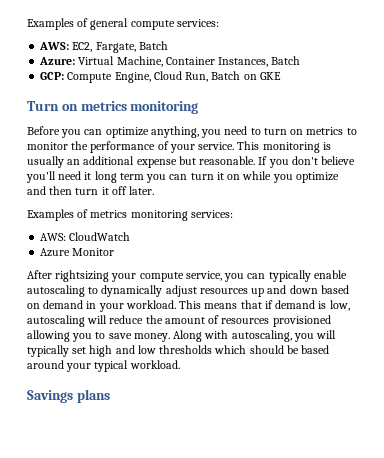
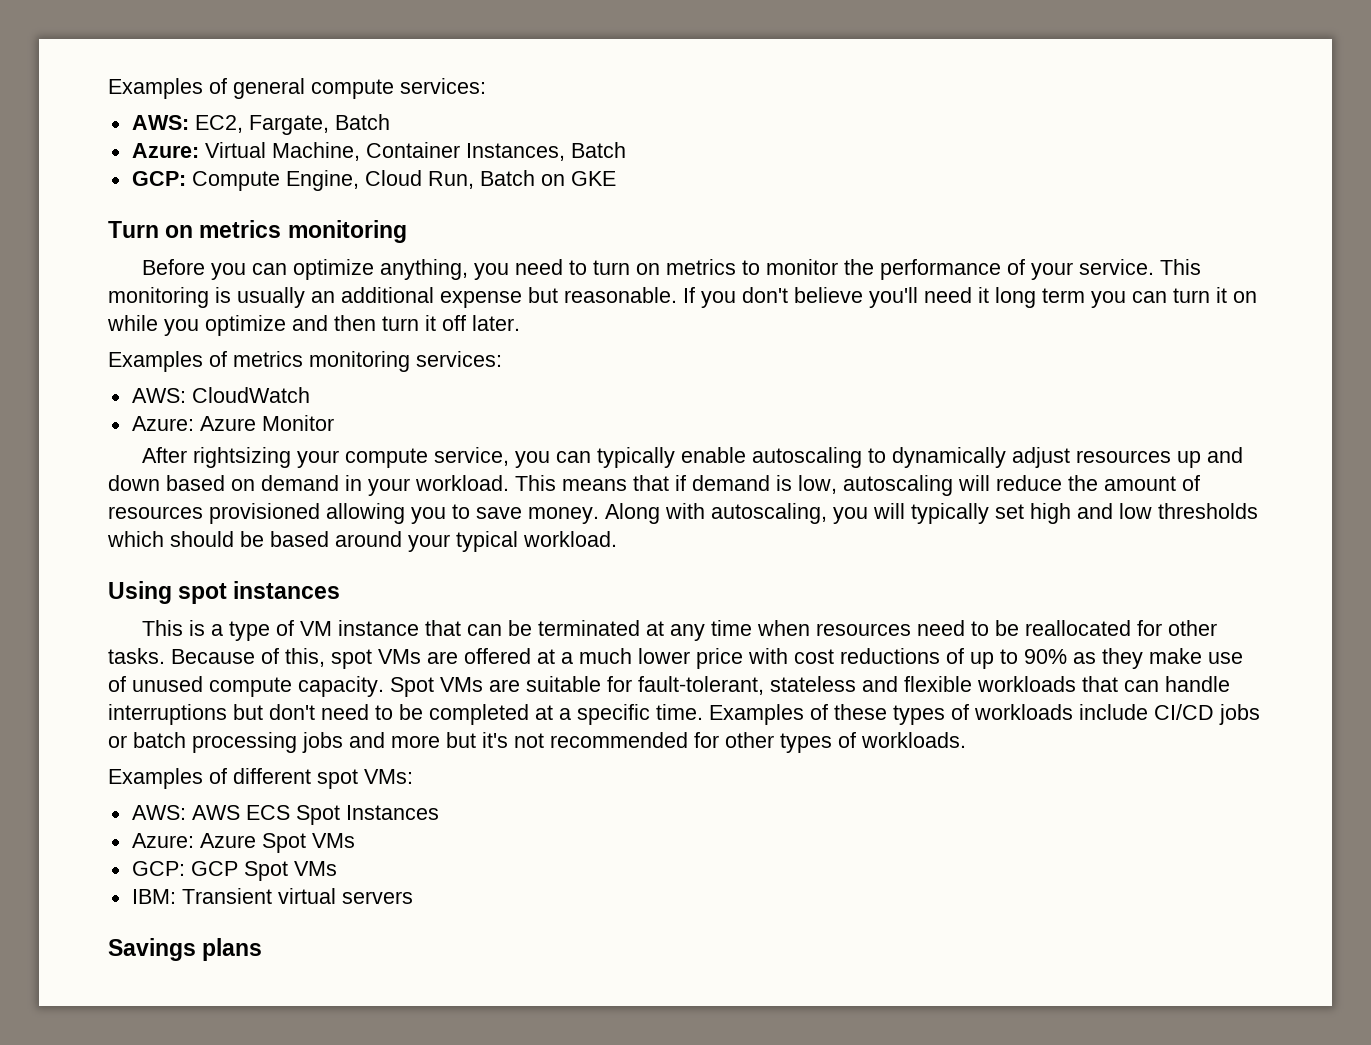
- Azure Monitor
+ Azure: Azure Monitor
+ Using spot instances
+ This is a type of VM instance that can be terminated at any time when resources need to be reallocated for other tasks. Because of this, spot VMs are offered at a much lower price with cost reductions of up to 90% as they make use of unused compute capacity. Spot VMs are suitable for fault-tolerant, stateless and flexible workloads that can handle interruptions but don't need to be completed at a specific time. Examples of these types of workloads include CI/CD jobs or batch processing jobs and more but it's not recommended for other types of workloads.
+ Examples of different spot VMs:
+ AWS: AWS ECS Spot Instances
+ Azure: Azure Spot VMs
+ GCP: GCP Spot VMs
+ IBM: Transient virtual servers

